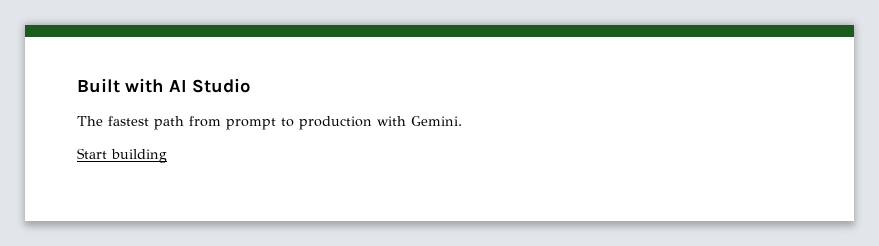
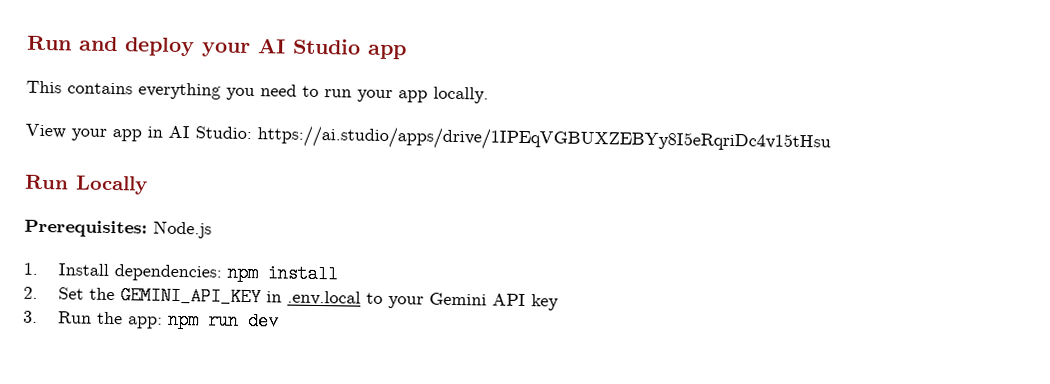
- Built with AI Studio
- The fastest path from prompt to production with Gemini.
- Start building
+ Run and deploy your AI Studio app
+ This contains everything you need to run your app locally.
+ View your app in AI Studio: https://ai.studio/apps/drive/1IPEqVGBUXZEBYy8I5eRqriDc4v15tHsu
+ Run Locally
+ Prerequisites: Node.js
+ 1. Install dependencies: npm install
+ 2. Set the GEMINI_API_KEY in .env.local to your Gemini API key
+ 3. Run the app: npm run dev

